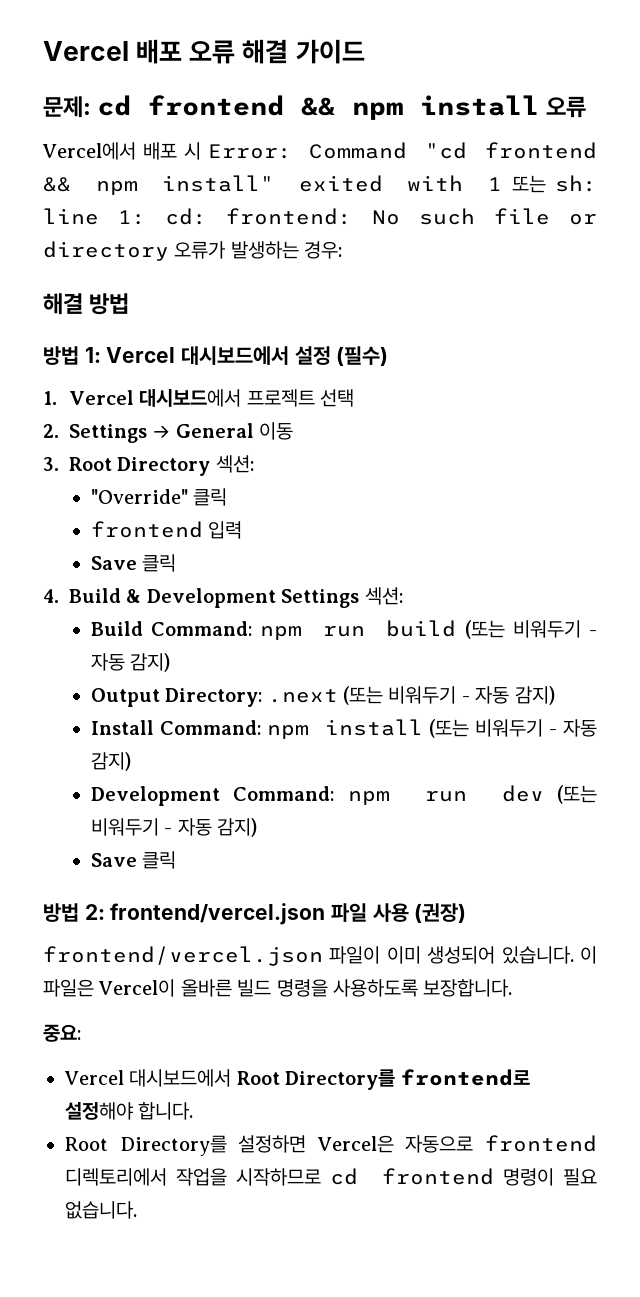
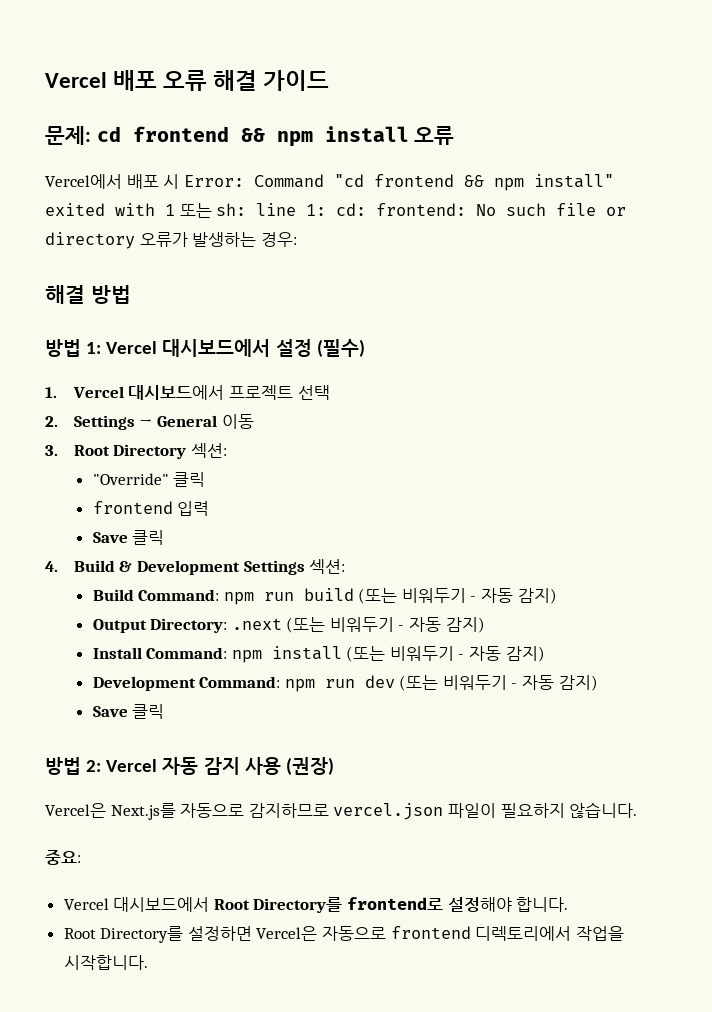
- 방법 2: frontend/vercel.json 파일 사용 (권장)
+ 방법 2: Vercel 자동 감지 사용 (권장)
- frontend/vercel.json 파일이 이미 생성되어 있습니다. 이 파일은 Vercel이 올바른 빌드 명령을 사용하도록 보장합니다.
+ Vercel은 Next.js를 자동으로 감지하므로 vercel.json 파일이 필요하지 않습니다.
- Root Directory를 설정하면 Vercel은 자동으로 frontend 디렉토리에서 작업을 시작하므로 cd frontend 명령이 필요 없습니다.
+ Root Directory를 설정하면 Vercel은 자동으로 frontend 디렉토리에서 작업을 시작합니다.

